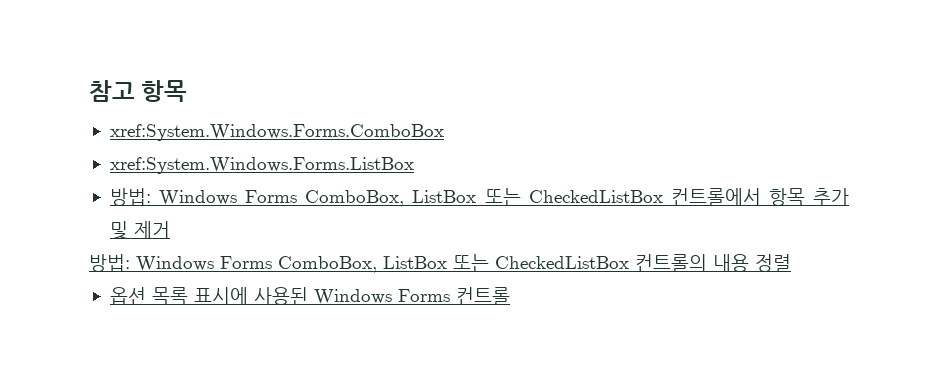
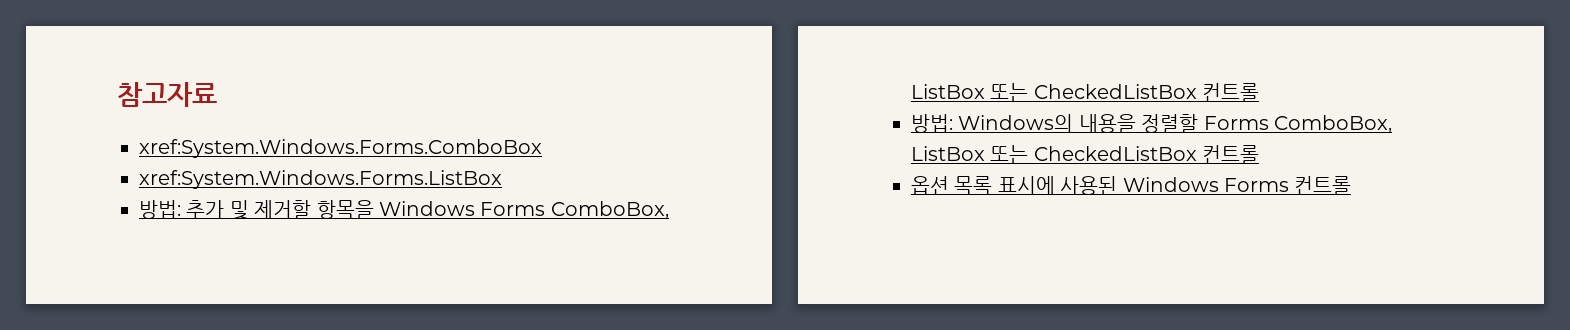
- 참고 항목
+ 참고자료
- 방법: Windows Forms ComboBox, ListBox 또는 CheckedListBox 컨트롤에서 항목 추가 및 제거
- 방법: Windows Forms ComboBox, ListBox 또는 CheckedListBox 컨트롤의 내용 정렬
+ 방법: 추가 및 제거할 항목을 Windows Forms ComboBox, ListBox 또는 CheckedListBox 컨트롤
+ 방법: Windows의 내용을 정렬할 Forms ComboBox, ListBox 또는 CheckedListBox 컨트롤

